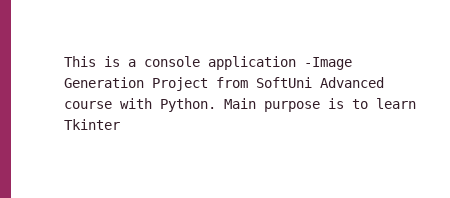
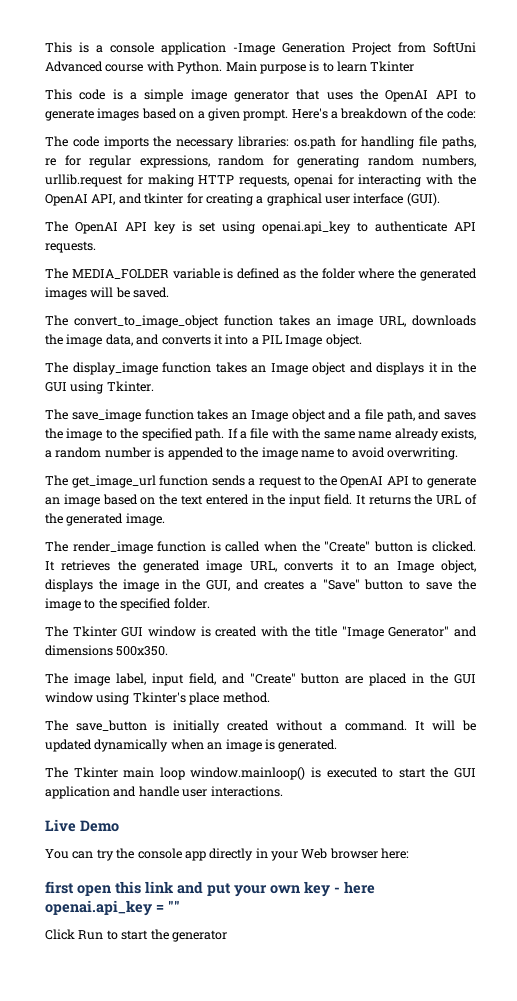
+ This code is a simple image generator that uses the OpenAI API to generate images based on a given prompt. Here's a breakdown of the code:
+ The code imports the necessary libraries: os.path for handling file paths, re for regular expressions, random for generating random numbers, urllib.request for making HTTP requests, openai for interacting with the OpenAI API, and tkinter for creating a graphical user interface (GUI).
+ The OpenAI API key is set using openai.api_key to authenticate API requests.
+ The MEDIA_FOLDER variable is defined as the folder where the generated images will be saved.
+ The convert_to_image_object function takes an image URL, downloads the image data, and converts it into a PIL Image object.
+ The display_image function takes an Image object and displays it in the GUI using Tkinter.
+ The save_image function takes an Image object and a file path, and saves the image to the specified path. If a file with the same name already exists, a random number is appended to the image name to avoid overwriting.
+ The get_image_url function sends a request to the OpenAI API to generate an image based on the text entered in the input field. It returns the URL of the generated image.
+ The render_image function is called when the "Create" button is clicked. It retrieves the generated image URL, converts it to an Image object, displays the image in the GUI, and creates a "Save" button to save the image to the specified folder.
+ The Tkinter GUI window is created with the title "Image Generator" and dimensions 500x350.
+ The image label, input field, and "Create" button are placed in the GUI window using Tkinter's place method.
+ The save_button is initially created without a command. It will be updated dynamically when an image is generated.
+ The Tkinter main loop window.mainloop() is executed to start the GUI application and handle user interactions.
+ Live Demo
+ You can try the console app directly in your Web browser here:
+ first open this link and put your own key - here openai.api_key = ""
+ Click Run to start the generator

